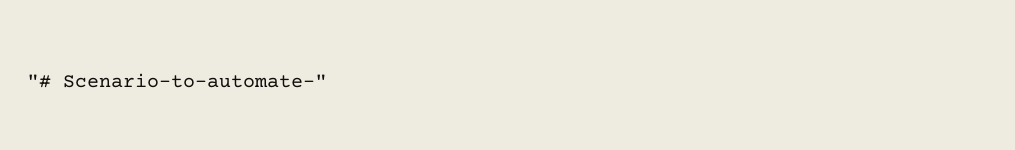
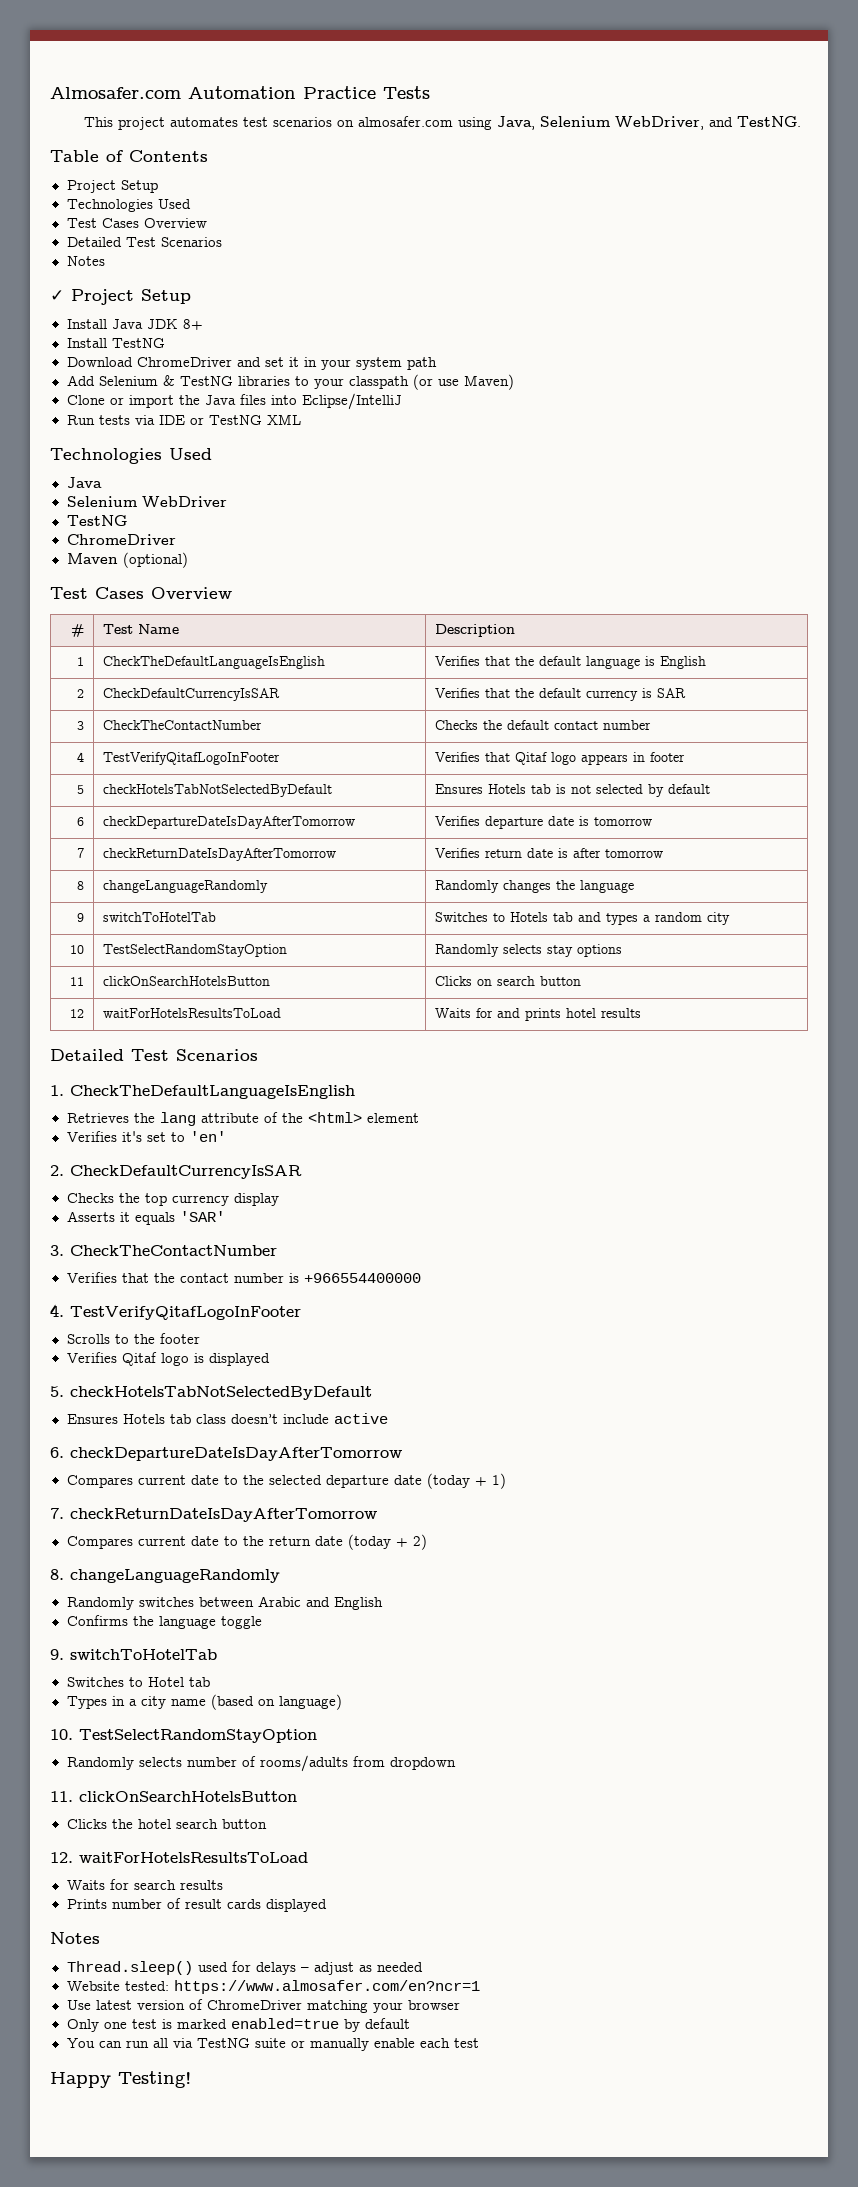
- "# Scenario-to-automate-"
+ Almosafer.com Automation Practice Tests
+ This project automates test scenarios on almosafer.com using Java, Selenium WebDriver, and TestNG.
+ Table of Contents
+ Project Setup
+ Technologies Used
+ Test Cases Overview
+ Detailed Test Scenarios
+ Notes
+ ✓ Project Setup
+ Install Java JDK 8+
+ Install TestNG
+ Download ChromeDriver and set it in your system path
+ Add Selenium & TestNG libraries to your classpath (or use Maven)
+ Clone or import the Java files into Eclipse/IntelliJ
+ Run tests via IDE or TestNG XML
+ Technologies Used
+ Java
+ Selenium WebDriver
+ TestNG
+ ChromeDriver
+ Maven (optional)
+ Test Cases Overview
+ # | Test Name | Description
+ 1 | CheckTheDefaultLanguageIsEnglish | Verifies that the default language is English
+ 2 | CheckDefaultCurrencyIsSAR | Verifies that the default currency is SAR
+ 3 | CheckTheContactNumber | Checks the default contact number
+ 4 | TestVerifyQitafLogoInFooter | Verifies that Qitaf logo appears in footer
+ 5 | checkHotelsTabNotSelectedByDefault | Ensures Hotels tab is not selected by default
+ 6 | checkDepartureDateIsDayAfterTomorrow | Verifies departure date is tomorrow
+ 7 | checkReturnDateIsDayAfterTomorrow | Verifies return date is after tomorrow
+ 8 | changeLanguageRandomly | Randomly changes the language
+ 9 | switchToHotelTab | Switches to Hotels tab and types a random city
+ 10 | TestSelectRandomStayOption | Randomly selects stay options
+ 11 | clickOnSearchHotelsButton | Clicks on search button
+ 12 | waitForHotelsResultsToLoad | Waits for and prints hotel results
+ Detailed Test Scenarios
+ 1. CheckTheDefaultLanguageIsEnglish
+ Retrieves the lang attribute of the <html> element
+ Verifies it's set to 'en'
+ 2. CheckDefaultCurrencyIsSAR
+ Checks the top currency display
+ Asserts it equals 'SAR'
+ 3. CheckTheContactNumber
+ Verifies that the contact number is +966554400000
+ 4. TestVerifyQitafLogoInFooter
+ Scrolls to the footer
+ Verifies Qitaf logo is displayed
+ 5. checkHotelsTabNotSelectedByDefault
+ Ensures Hotels tab class doesn’t include active
+ 6. checkDepartureDateIsDayAfterTomorrow
+ Compares current date to the selected departure date (today + 1)
+ 7. checkReturnDateIsDayAfterTomorrow
+ Compares current date to the return date (today + 2)
+ 8. changeLanguageRandomly
+ Randomly switches between Arabic and English
+ Confirms the language toggle
+ 9. switchToHotelTab
+ Switches to Hotel tab
+ Types in a city name (based on language)
+ 10. TestSelectRandomStayOption
+ Randomly selects number of rooms/adults from dropdown
+ 11. clickOnSearchHotelsButton
+ Clicks the hotel search button
+ 12. waitForHotelsResultsToLoad
+ Waits for search results
+ Prints number of result cards displayed
+ Notes
+ Thread.sleep() used for delays – adjust as needed
+ Website tested: https://www.almosafer.com/en?ncr=1
+ Use latest version of ChromeDriver matching your browser
+ Only one test is marked enabled=true by default
+ You can run all via TestNG suite or manually enable each test
+ Happy Testing!

